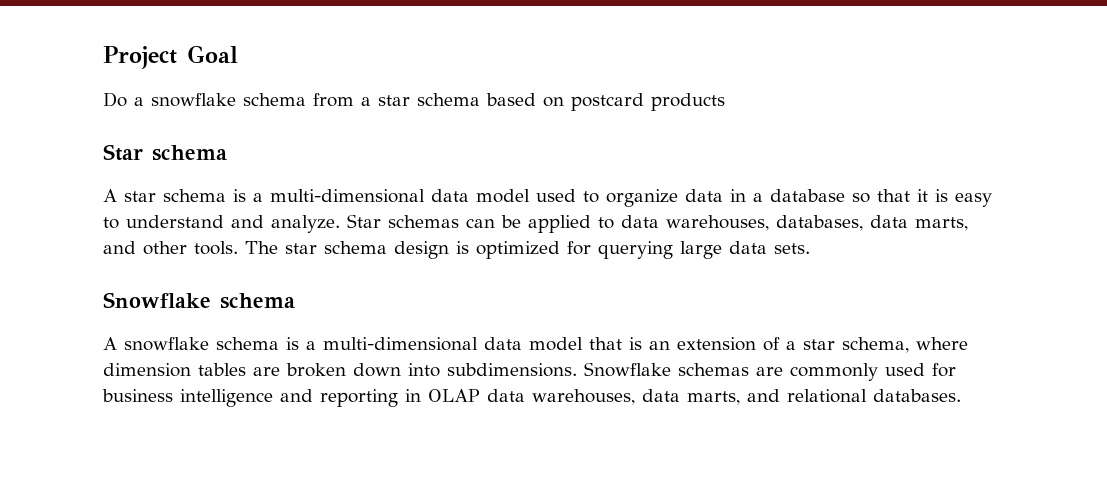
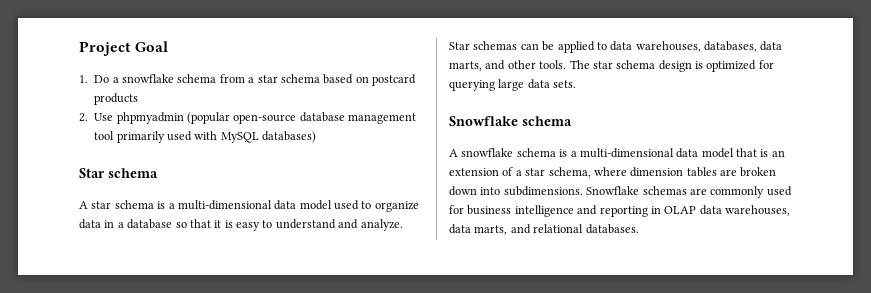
- Do a snowflake schema from a star schema based on postcard products
+ 1. Do a snowflake schema from a star schema based on postcard products
+ 2. Use phpmyadmin (popular open-source database management tool primarily used with MySQL databases)

